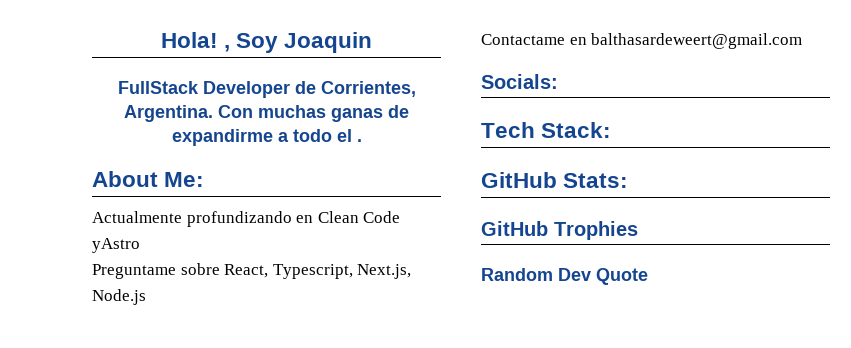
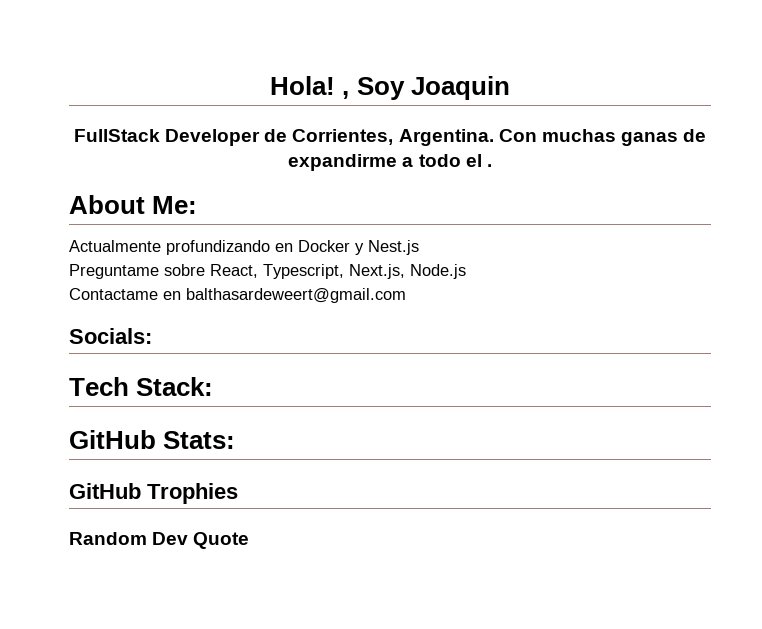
- Actualmente profundizando en Clean Code yAstro
+ Actualmente profundizando en Docker y Nest.js

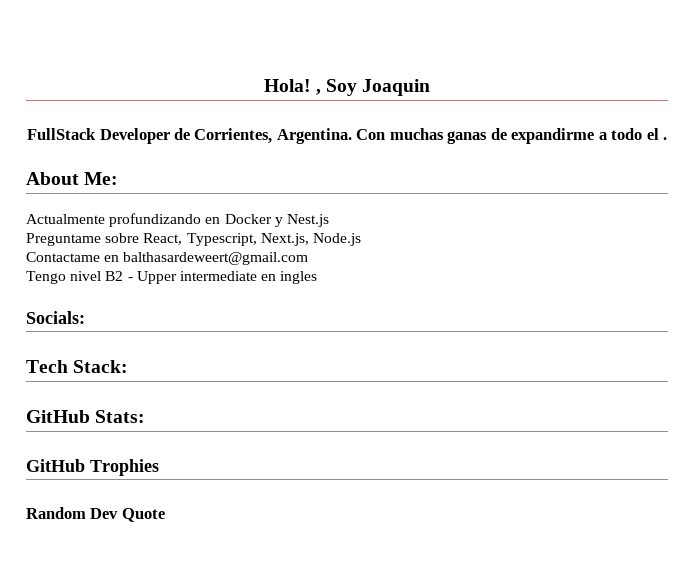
+ Tengo nivel B2 - Upper intermediate en ingles

